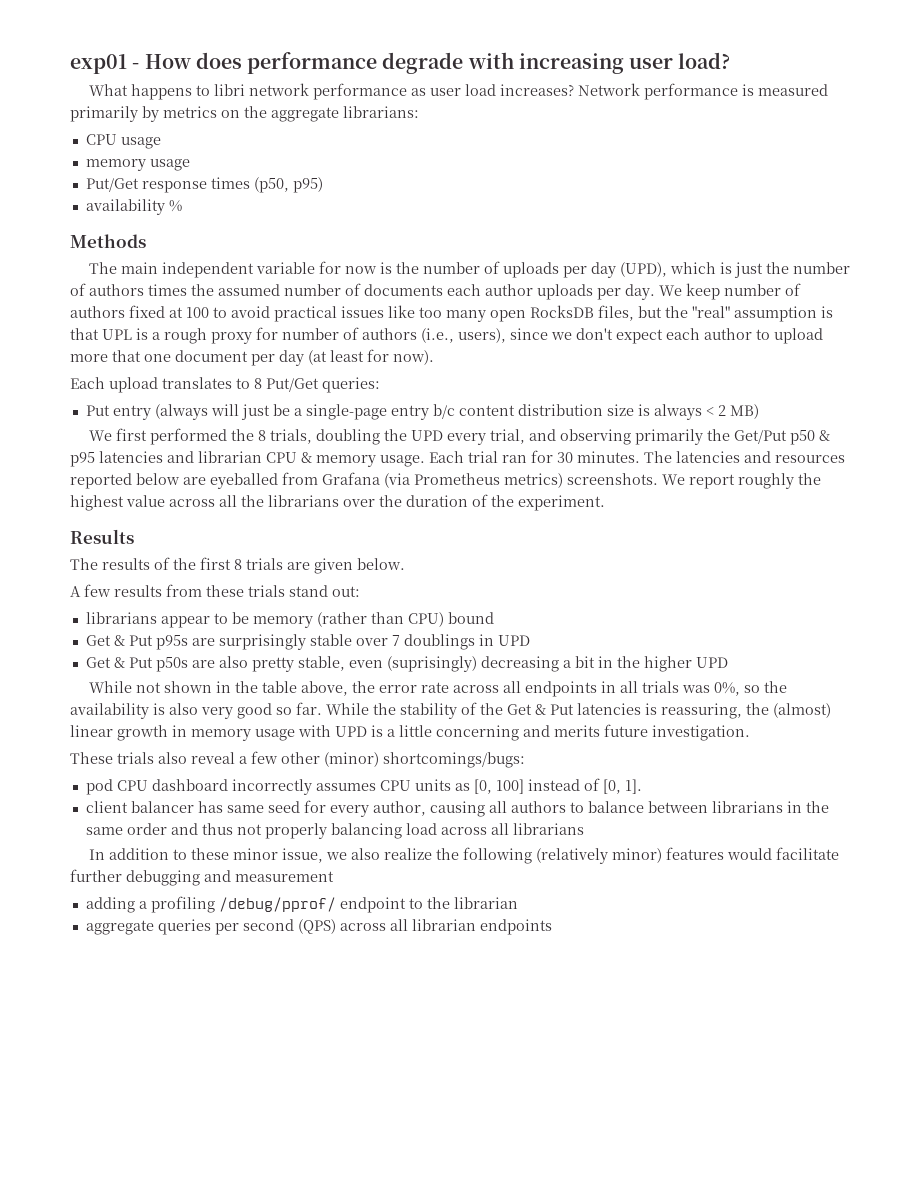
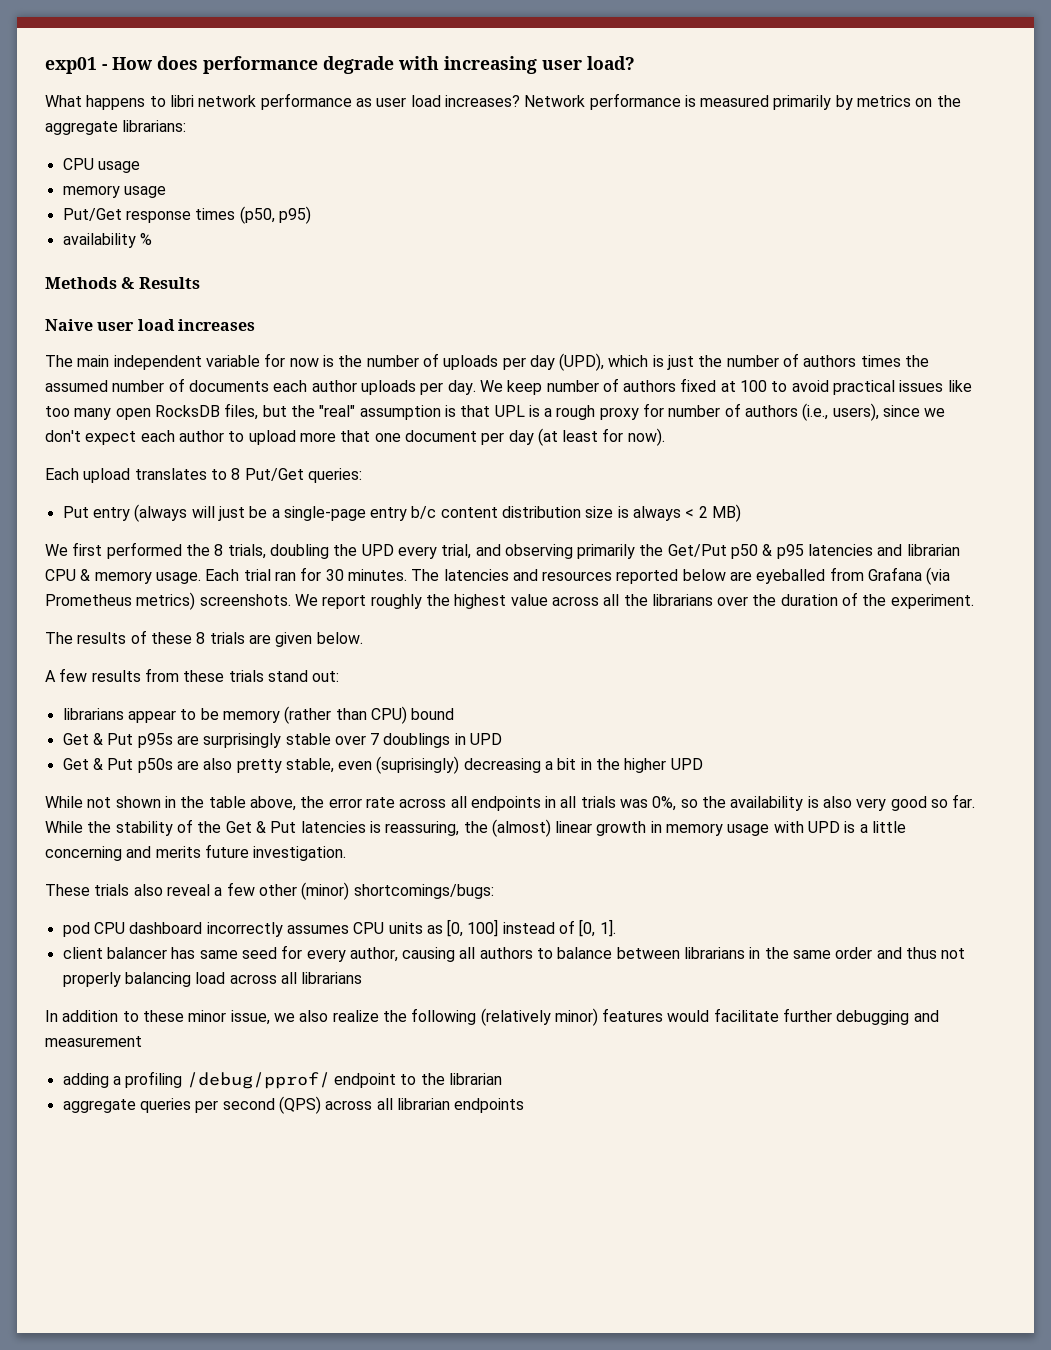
- Methods
+ Methods & Results
+ Naive user load increases
- Results
- The results of the first 8 trials are given below.
+ The results of these 8 trials are given below.

